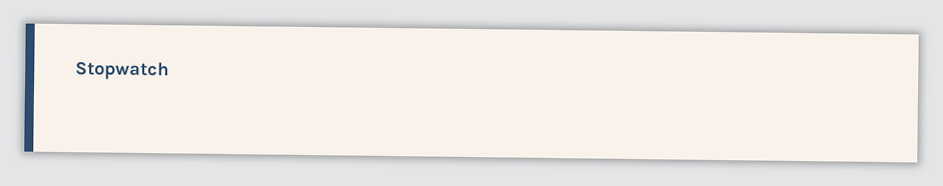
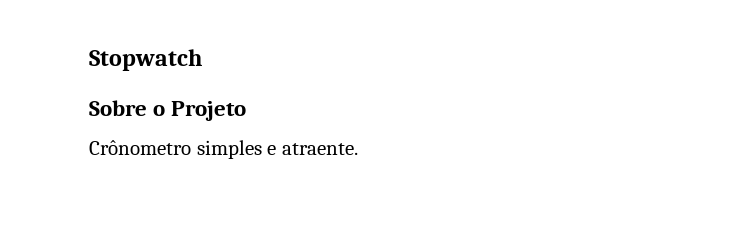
+ Sobre o Projeto
+ Crônometro simples e atraente.

